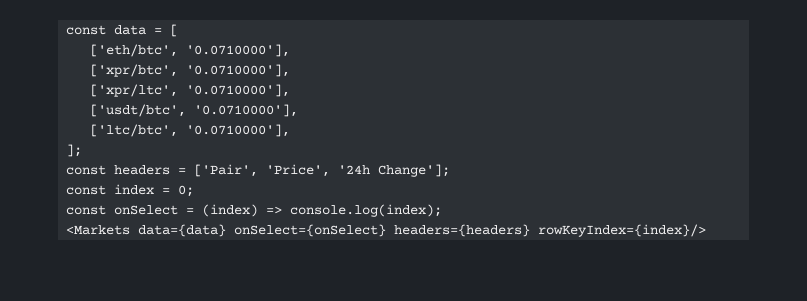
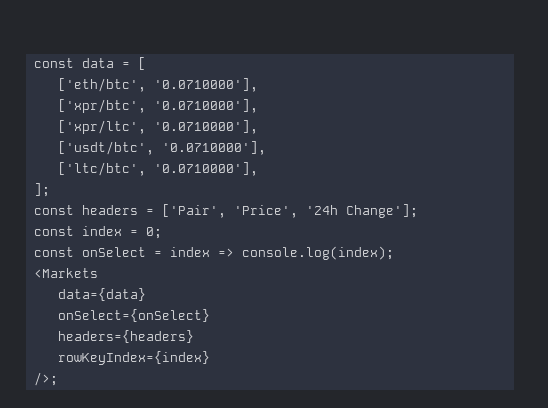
- const onSelect = (index) => console.log(index);
+ const onSelect = index => console.log(index);
- <Markets data={data} onSelect={onSelect} headers={headers} rowKeyIndex={index}/>
+ <Markets
+ data={data}
+ onSelect={onSelect}
+ headers={headers}
+ rowKeyIndex={index}
+ />;

